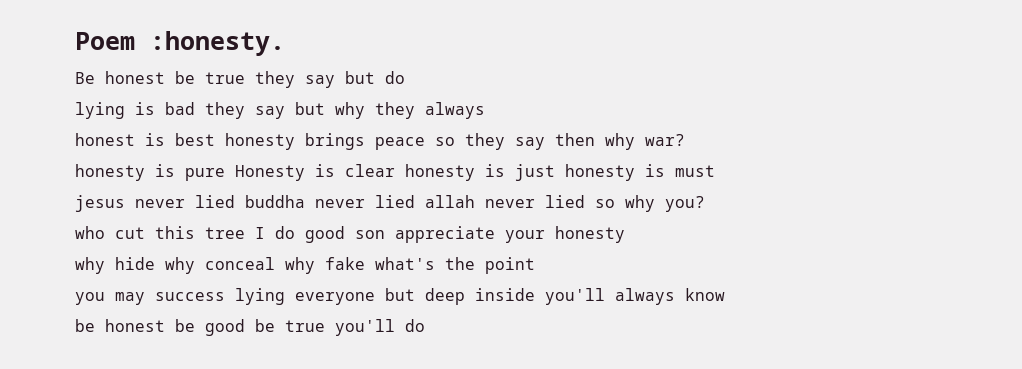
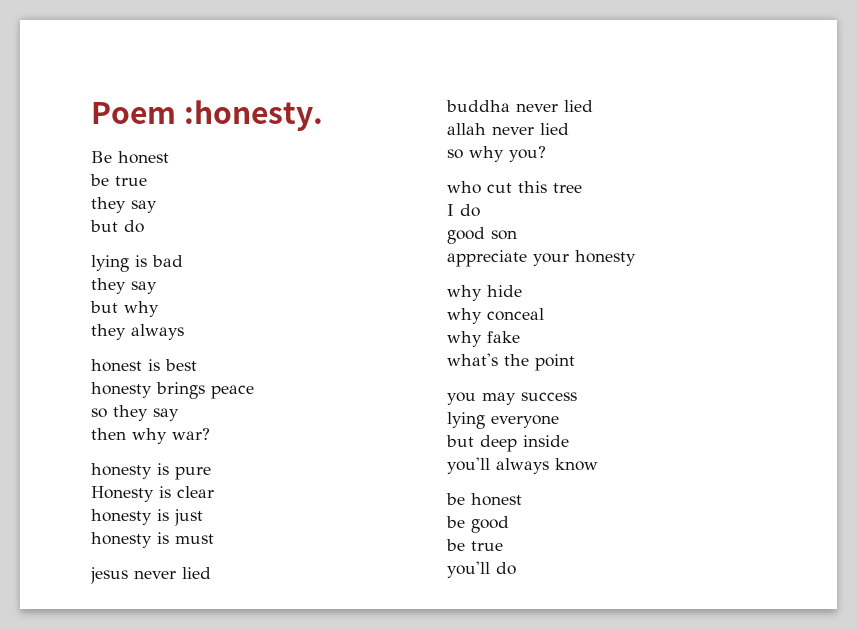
- Be honest be true they say but do
+ Be honest
+ be true
+ they say
+ but do
- lying is bad they say but why they always
+ lying is bad
+ they say
+ but why
+ they always
- honest is best honesty brings peace so they say then why war?
+ honest is best
+ honesty brings peace
+ so they say
+ then why war?
- honesty is pure Honesty is clear honesty is just honesty is must
+ honesty is pure
+ Honesty is clear
+ honesty is just
+ honesty is must
- jesus never lied buddha never lied allah never lied so why you?
+ jesus never lied
+ buddha never lied
+ allah never lied
+ so why you?
- who cut this tree I do good son appreciate your honesty
+ who cut this tree
+ I do
+ good son
+ appreciate your honesty
- why hide why conceal why fake what's the point
+ why hide
+ why conceal
+ why fake
+ what's the point
- you may success lying everyone but deep inside you'll always know
+ you may success
+ lying everyone
+ but deep inside
+ you'll always know
- be honest be good be true you'll do
+ be honest
+ be good
+ be true
+ you'll do

